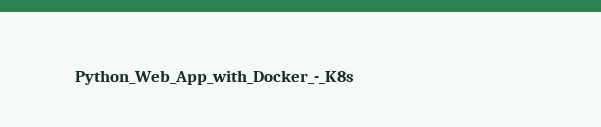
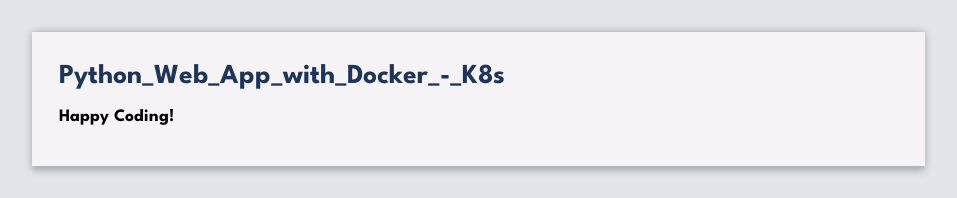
+ Happy Coding!

